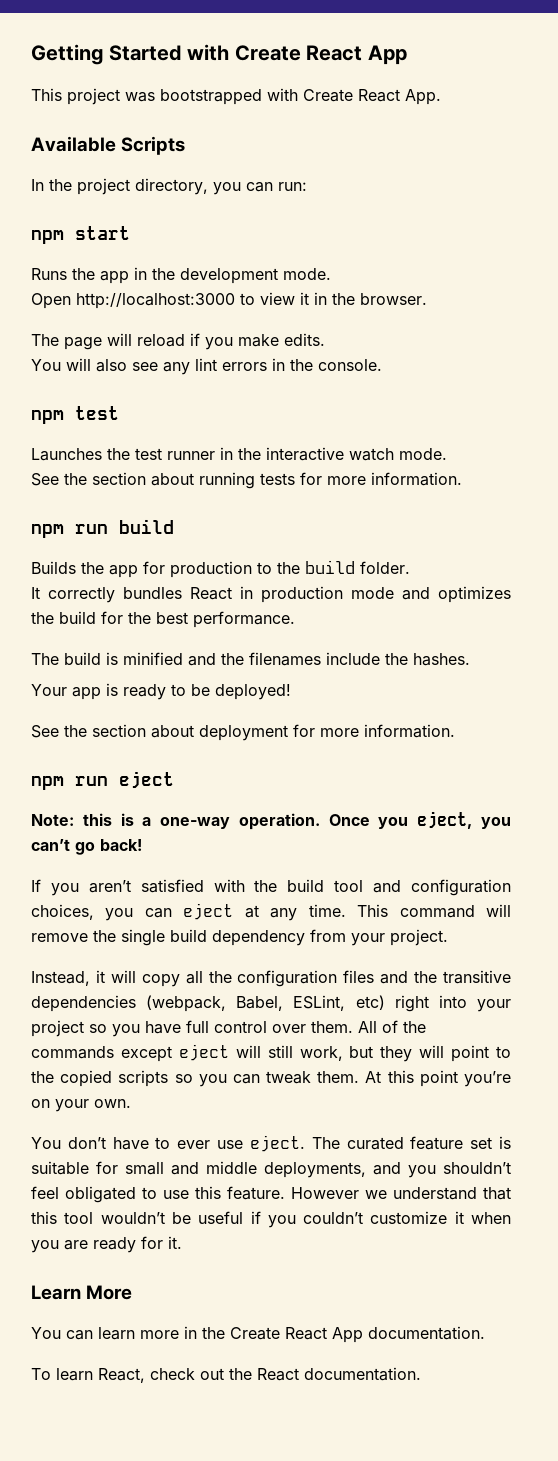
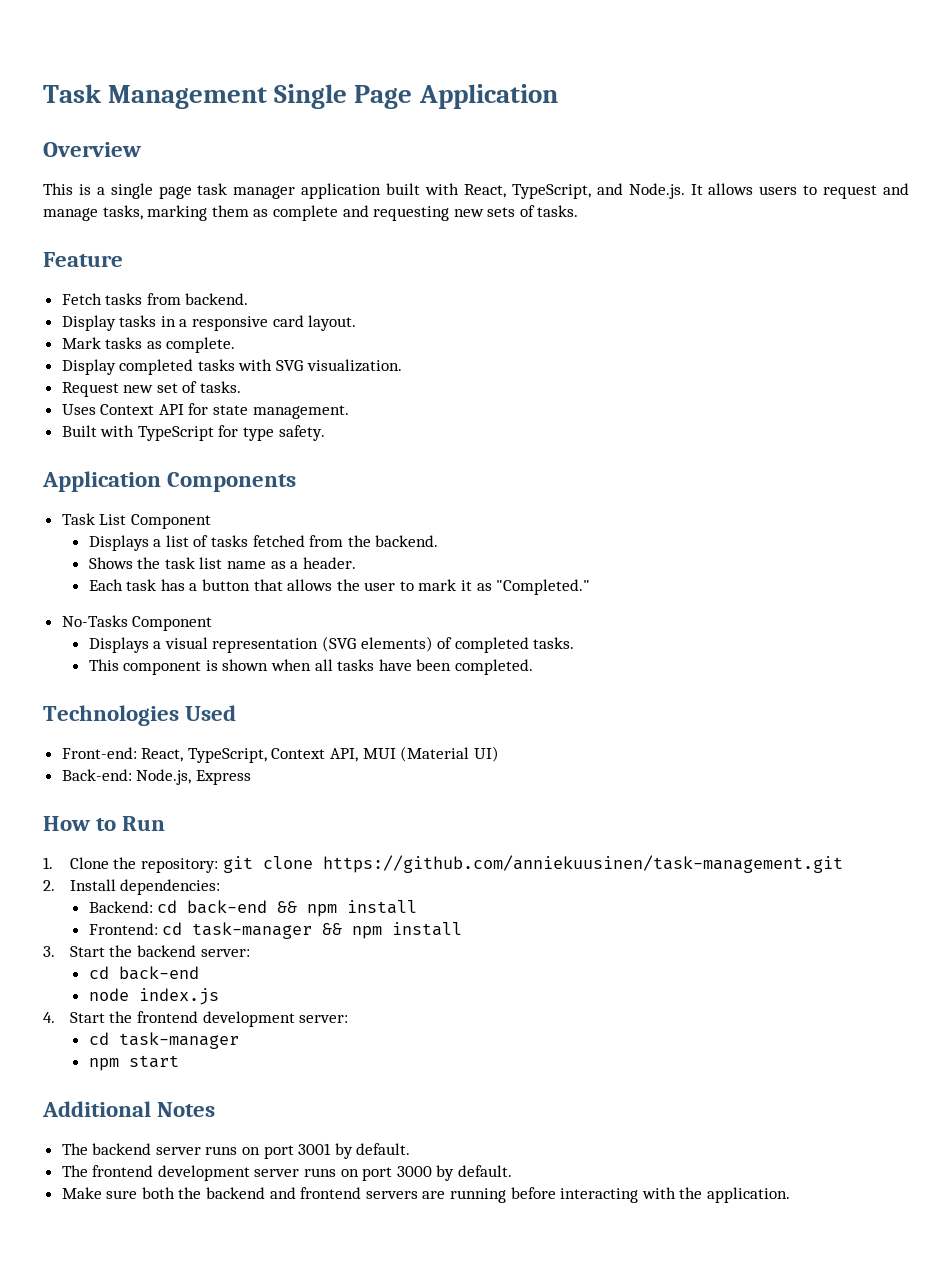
- Getting Started with Create React App
- This project was bootstrapped with Create React App.
- Available Scripts
- In the project directory, you can run:
+ Task Management Single Page Application
+ Overview
+ This is a single page task manager application built with React, TypeScript, and Node.js. It allows users to request and manage tasks, marking them as complete and requesting new sets of tasks.
+ Feature
+ Fetch tasks from backend.
+ Display tasks in a responsive card layout.
+ Mark tasks as complete.
+ Display completed tasks with SVG visualization.
+ Request new set of tasks.
+ Uses Context API for state management.
+ Built with TypeScript for type safety.
+ Application Components
+ Task List Component
+ Displays a list of tasks fetched from the backend.
+ Shows the task list name as a header.
+ Each task has a button that allows the user to mark it as "Completed."
+ No-Tasks Component
+ Displays a visual representation (SVG elements) of completed tasks.
+ This component is shown when all tasks have been completed.
+ Technologies Used
+ Front-end: React, TypeScript, Context API, MUI (Material UI)
+ Back-end: Node.js, Express
+ How to Run
+ 1. Clone the repository: git clone https://github.com/anniekuusinen/task-management.git
+ 2. Install dependencies:
+ Backend: cd back-end && npm install
+ Frontend: cd task-manager && npm install
+ 3. Start the backend server:
+ cd back-end
+ node index.js
+ 4. Start the frontend development server:
+ cd task-manager
  npm start
- Runs the app in the development mode.
- Open http://localhost:3000 to view it in the browser.
- The page will reload if you make edits.
- You will also see any lint errors in the console.
- npm test
- Launches the test runner in the interactive watch mode.
- See the section about running tests for more information.
- npm run build
- Builds the app for production to the build folder.
- It correctly bundles React in production mode and optimizes the build for the best performance.
- The build is minified and the filenames include the hashes.
- Your app is ready to be deployed!
- See the section about deployment for more information.
- npm run eject
- Note: this is a one-way operation. Once you eject, you can’t go back!
- If you aren’t satisfied with the build tool and configuration choices, you can eject at any time. This command will remove the single build dependency from your project.
- Instead, it will copy all the configuration files and the transitive dependencies (webpack, Babel, ESLint, etc) right into your project so you have full control over them. All of the commands except eject will still work, but they will point to the copied scripts so you can tweak them. At this point you’re on your own.
- You don’t have to ever use eject. The curated feature set is suitable for small and middle deployments, and you shouldn’t feel obligated to use this feature. However we understand that this tool wouldn’t be useful if you couldn’t customize it when you are ready for it.
- Learn More
- You can learn more in the Create React App documentation.
- To learn React, check out the React documentation.
+ Additional Notes
+ The backend server runs on port 3001 by default.
+ The frontend development server runs on port 3000 by default.
+ Make sure both the backend and frontend servers are running before interacting with the application.

